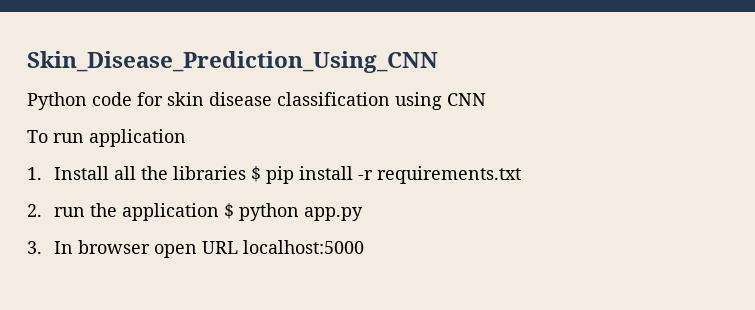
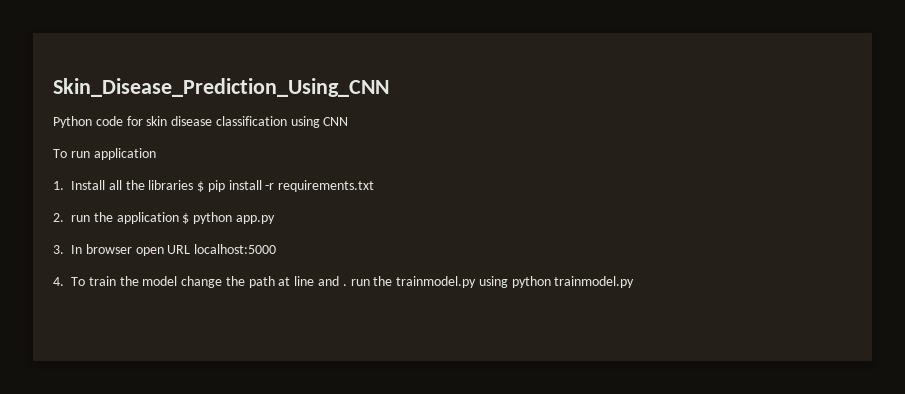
+ 4. To train the model change the path at line and . run the trainmodel.py using python trainmodel.py

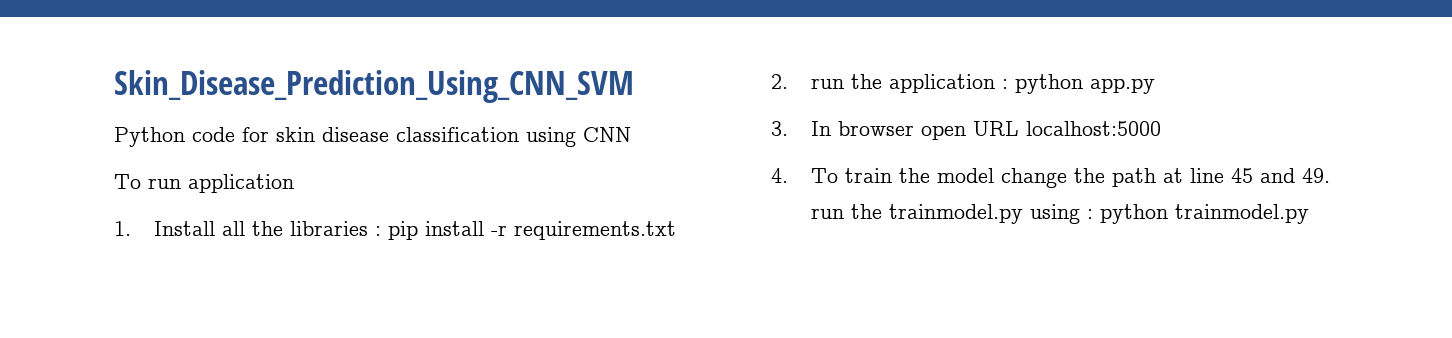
- Skin_Disease_Prediction_Using_CNN
+ Skin_Disease_Prediction_Using_CNN_SVM
- 1. Install all the libraries $ pip install -r requirements.txt
+ 1. Install all the libraries : pip install -r requirements.txt
- 2. run the application $ python app.py
+ 2. run the application : python app.py
- 4. To train the model change the path at line and . run the trainmodel.py using python trainmodel.py
+ 4. To train the model change the path at line 45 and 49. run the trainmodel.py using : python trainmodel.py

